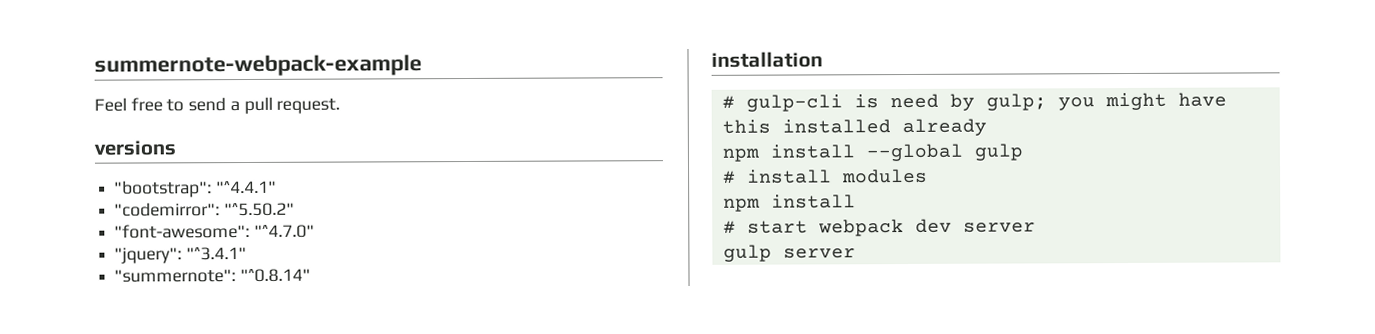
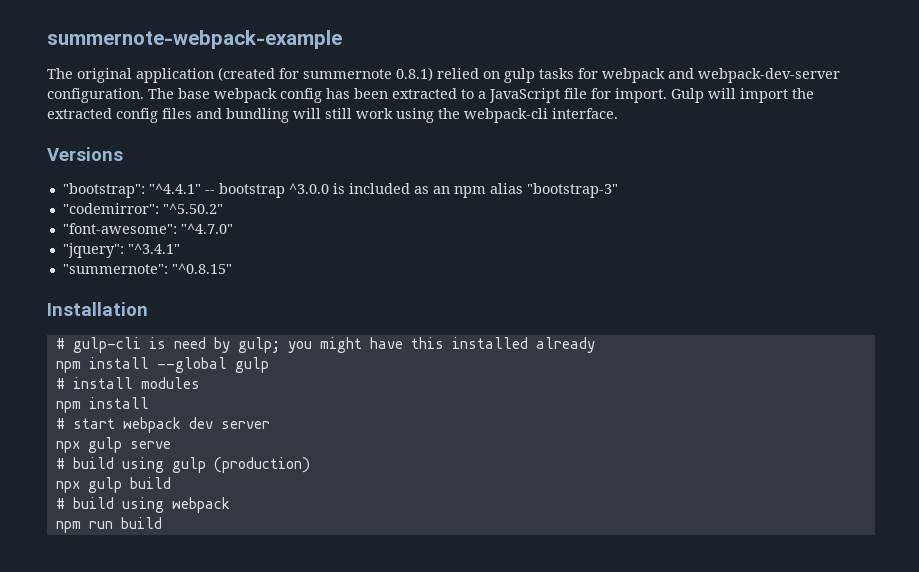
- Feel free to send a pull request.
- versions
- "bootstrap": "^4.4.1"
+ The original application (created for summernote 0.8.1) relied on gulp tasks for webpack and webpack-dev-server configuration. The base webpack config has been extracted to a JavaScript file for import. Gulp will import the extracted config files and bundling will still work using the webpack-cli interface.
+ Versions
+ "bootstrap": "^4.4.1" -- bootstrap ^3.0.0 is included as an npm alias "bootstrap-3"
- "summernote": "^0.8.14"
- installation
+ "summernote": "^0.8.15"
+ Installation
- gulp server
+ npx gulp serve
+ # build using gulp (production)
+ npx gulp build
+ # build using webpack
+ npm run build

